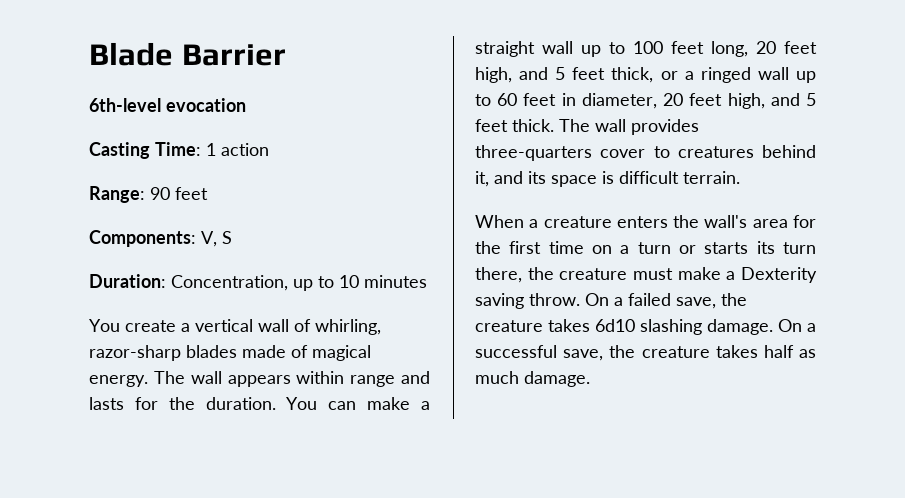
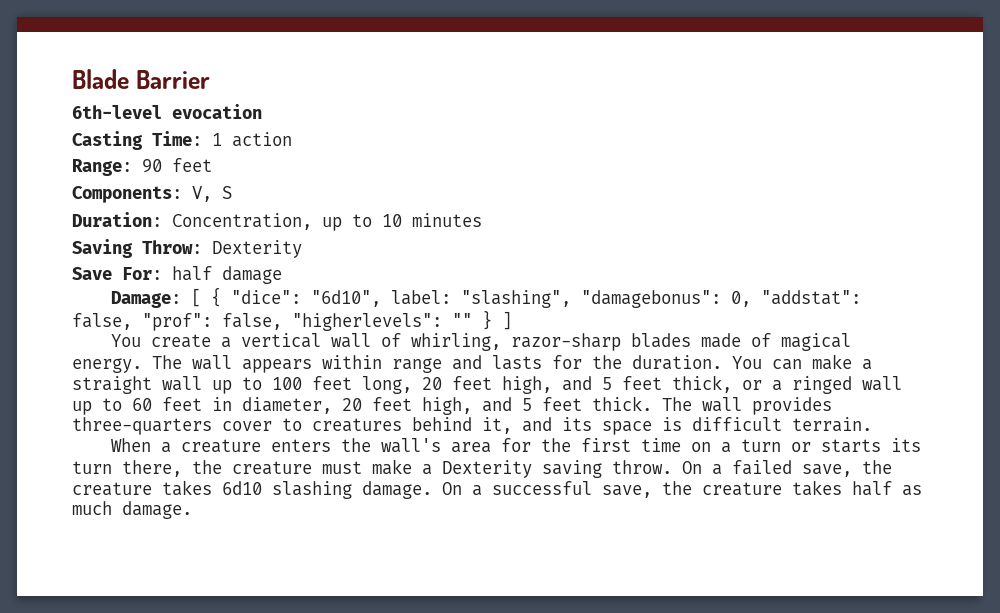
+ Saving Throw: Dexterity
+ Save For: half damage
+ Damage: [ { "dice": "6d10", label: "slashing", "damagebonus": 0, "addstat": false, "prof": false, "higherlevels": "" } ]

